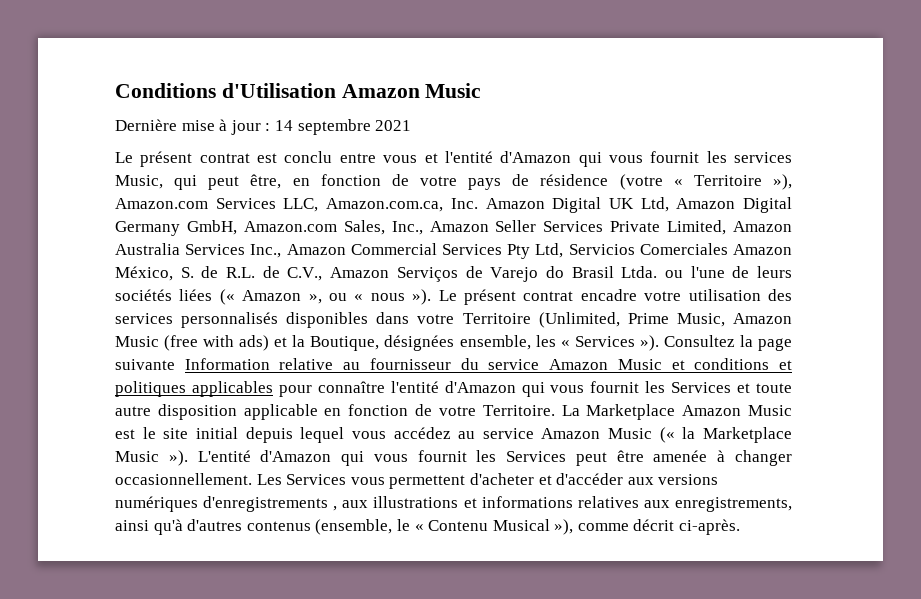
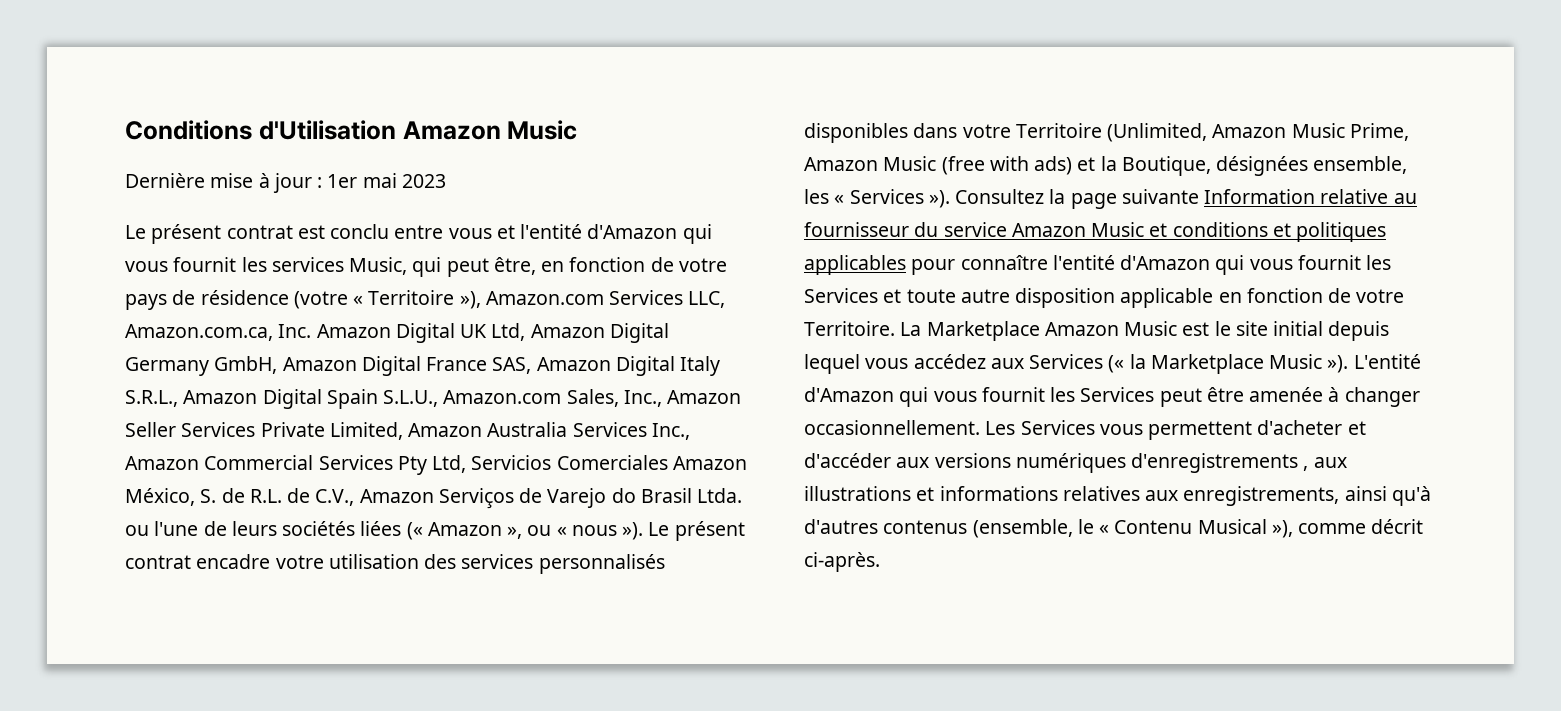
- Dernière mise à jour : 14 septembre 2021
+ Dernière mise à jour : 1er mai 2023
- Le présent contrat est conclu entre vous et l'entité d'Amazon qui vous fournit les services Music, qui peut être, en fonction de votre pays de résidence (votre « Territoire »), Amazon.com Services LLC, Amazon.com.ca, Inc. Amazon Digital UK Ltd, Amazon Digital Germany GmbH, Amazon.com Sales, Inc., Amazon Seller Services Private Limited, Amazon Australia Services Inc., Amazon Commercial Services Pty Ltd, Servicios Comerciales Amazon México, S. de R.L. de C.V., Amazon Serviços de Varejo do Brasil Ltda. ou l'une de leurs sociétés liées (« Amazon », ou « nous »).
+ Le présent contrat est conclu entre vous et l'entité d'Amazon qui vous fournit les services Music, qui peut être, en fonction de votre pays de résidence (votre « Territoire »), Amazon.com Services LLC, Amazon.com.ca, Inc. Amazon Digital UK Ltd, Amazon Digital Germany GmbH, Amazon Digital France SAS, Amazon Digital Italy S.R.L., Amazon Digital Spain S.L.U., Amazon.com Sales, Inc., Amazon Seller Services Private Limited, Amazon Australia Services Inc., Amazon Commercial Services Pty Ltd, Servicios Comerciales Amazon México, S. de R.L. de C.V., Amazon Serviços de Varejo do Brasil Ltda. ou l'une de leurs sociétés liées (« Amazon », ou « nous »).
- Le présent contrat encadre votre utilisation des services personnalisés disponibles dans votre Territoire (Unlimited, Prime Music, Amazon Music (free with ads) et la Boutique, désignées ensemble, les « Services »).
+ Le présent contrat encadre votre utilisation des services personnalisés disponibles dans votre Territoire (Unlimited, Amazon Music Prime, Amazon Music (free with ads) et la Boutique, désignées ensemble, les « Services »).
- La Marketplace Amazon Music est le site initial depuis lequel vous accédez au service Amazon Music (« la Marketplace Music »).
+ La Marketplace Amazon Music est le site initial depuis lequel vous accédez aux Services (« la Marketplace Music »).

